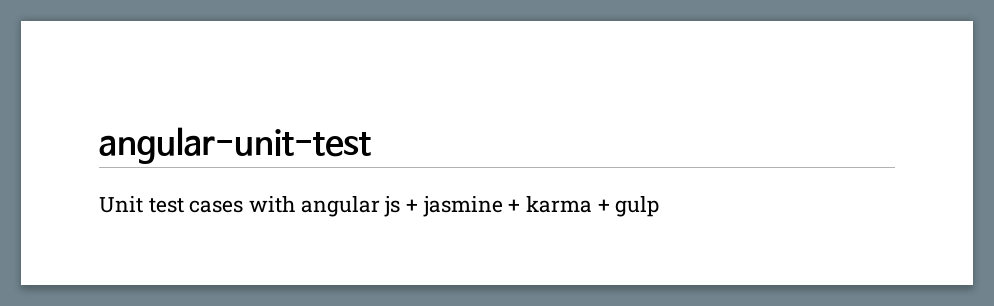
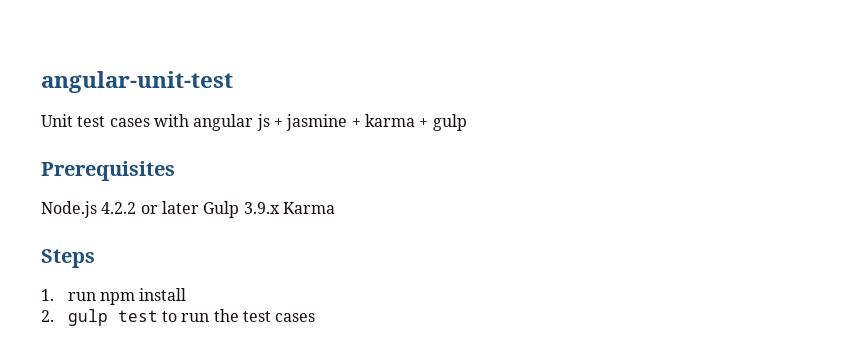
+ Prerequisites
+ Node.js 4.2.2 or later Gulp 3.9.x Karma
+ Steps
+ 1. run npm install
+ 2. gulp test to run the test cases

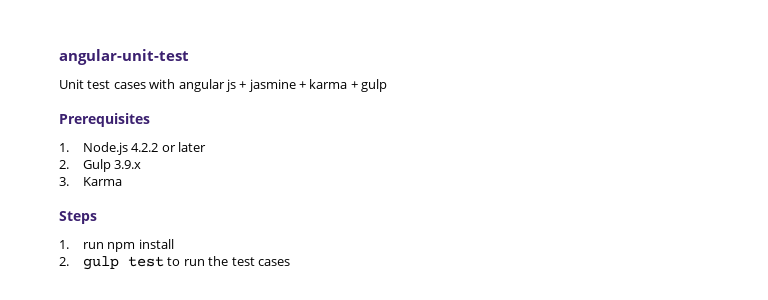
- Node.js 4.2.2 or later Gulp 3.9.x Karma
+ 1. Node.js 4.2.2 or later
+ 2. Gulp 3.9.x
+ 3. Karma

